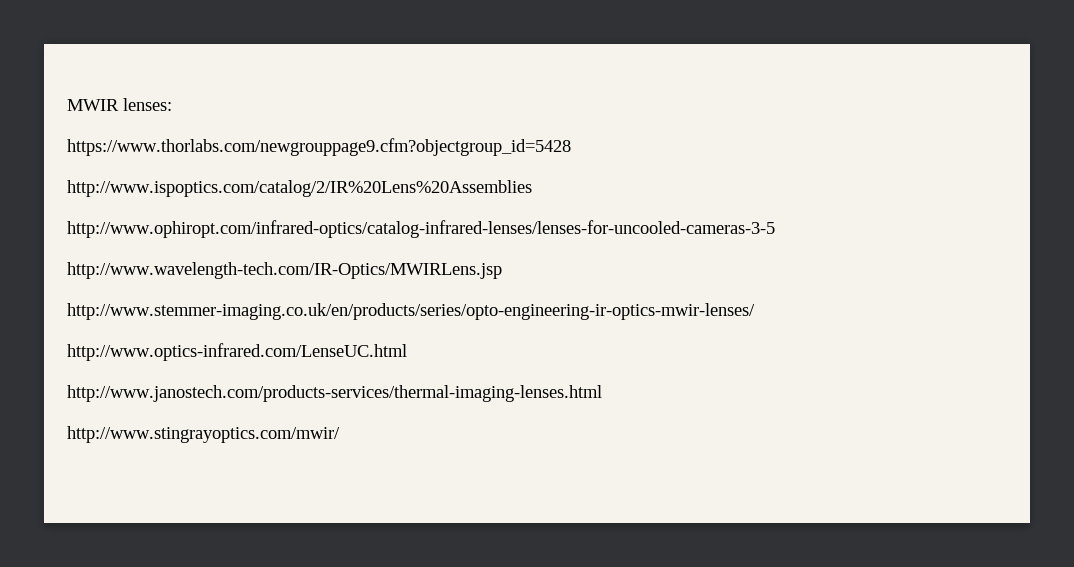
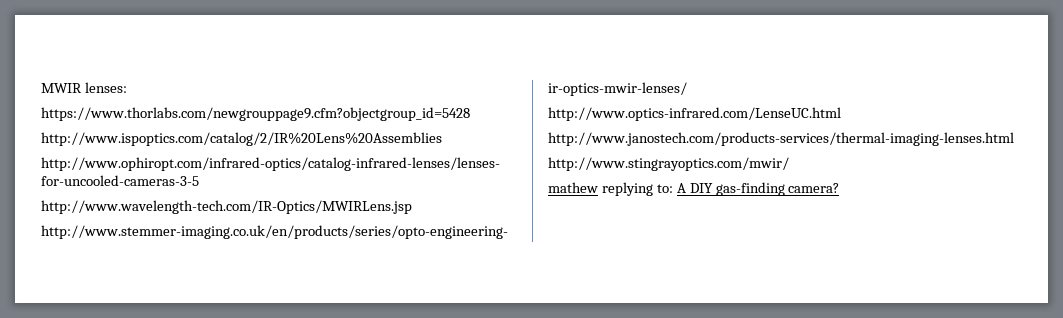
+ mathew replying to: A DIY gas-finding camera?

